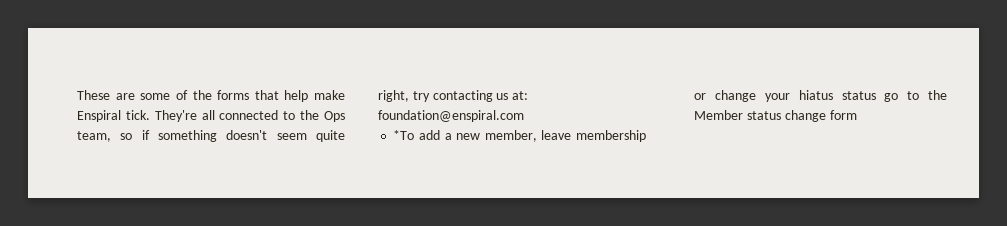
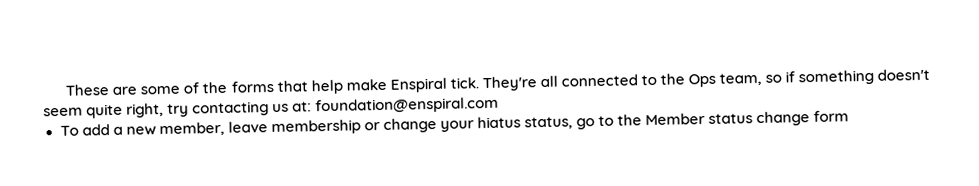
- *To add a new member, leave membership or change your hiatus status go to the Member status change form
+ To add a new member, leave membership or change your hiatus status, go to the Member status change form

